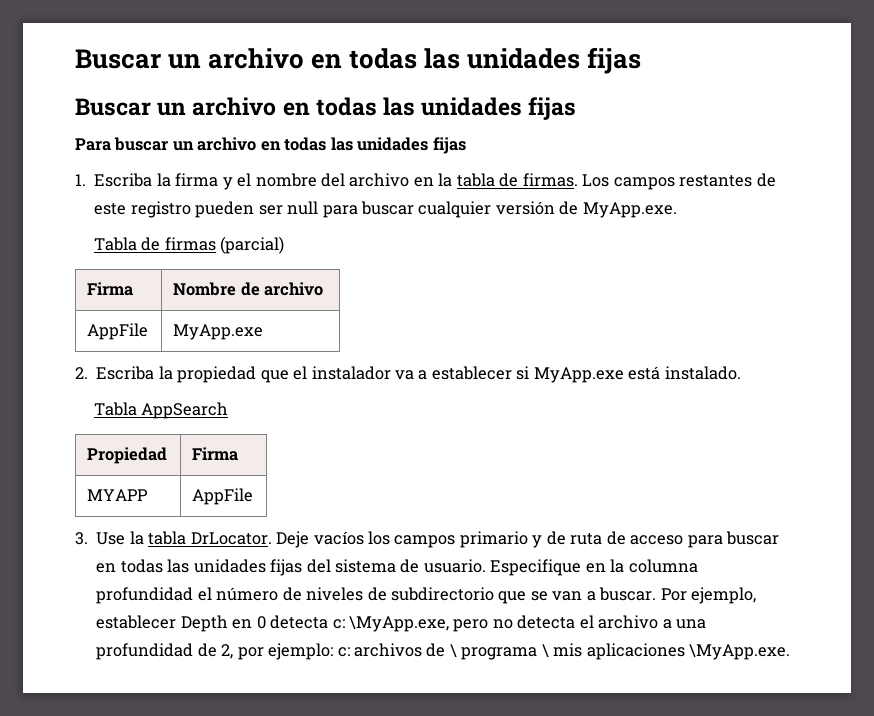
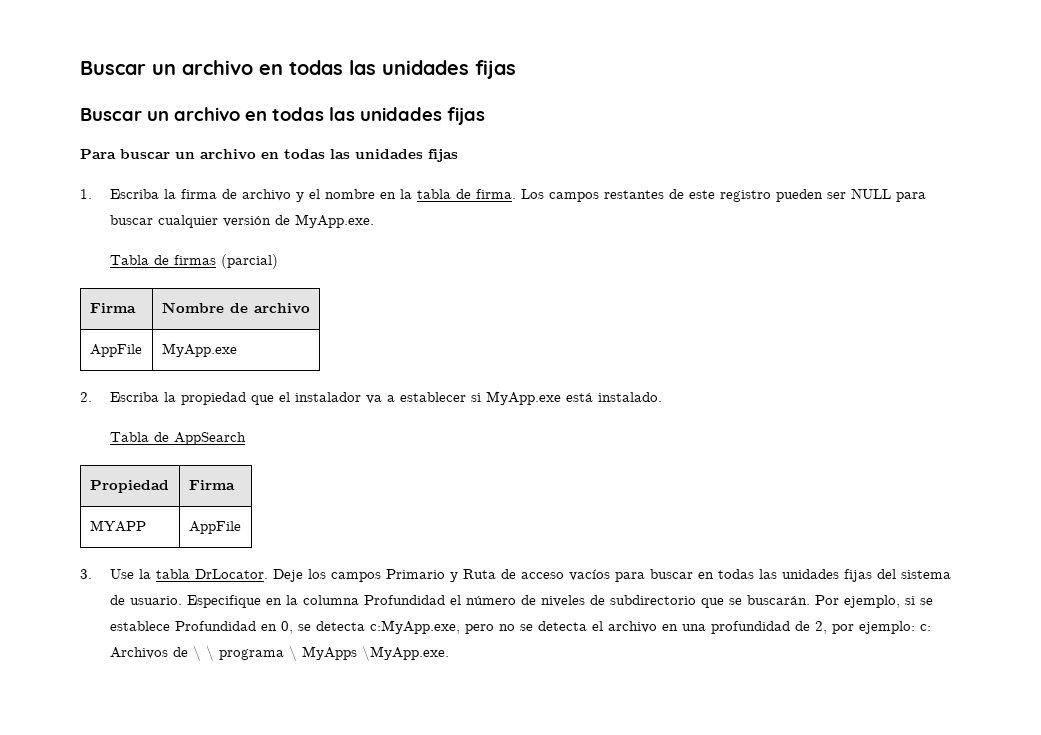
- 1. Escriba la firma y el nombre del archivo en la tabla de firmas.
+ 1. Escriba la firma de archivo y el nombre en la tabla de firma.
- Los campos restantes de este registro pueden ser null para buscar cualquier versión de MyApp.exe.
+ Los campos restantes de este registro pueden ser NULL para buscar cualquier versión de MyApp.exe.
- Tabla AppSearch
+ Tabla de AppSearch
- Deje vacíos los campos primario y de ruta de acceso para buscar en todas las unidades fijas del sistema de usuario.
+ Deje los campos Primario y Ruta de acceso vacíos para buscar en todas las unidades fijas del sistema de usuario.
- Especifique en la columna profundidad el número de niveles de subdirectorio que se van a buscar. Por ejemplo, establecer Depth en 0 detecta c: \MyApp.exe, pero no detecta el archivo a una profundidad de 2, por ejemplo: c: archivos de \ programa \ mis aplicaciones \MyApp.exe.
+ Especifique en la columna Profundidad el número de niveles de subdirectorio que se buscarán. Por ejemplo, si se establece Profundidad en 0, se detecta c:MyApp.exe, pero no se detecta el archivo en una profundidad de 2, por ejemplo: c: Archivos de \ \ programa \ MyApps \MyApp.exe.

